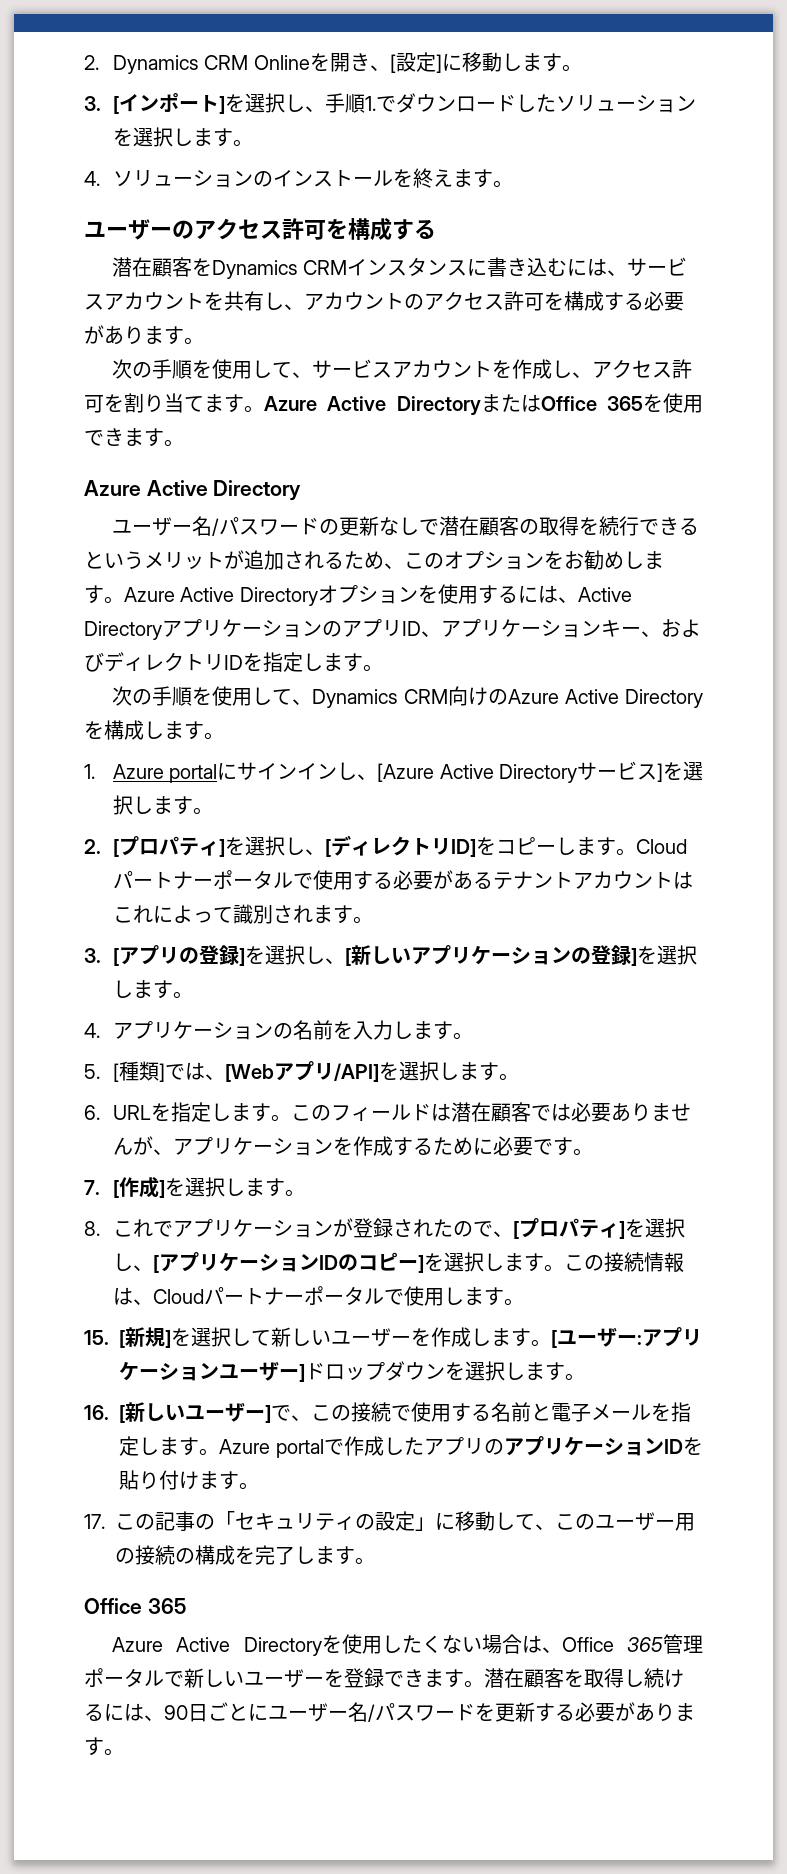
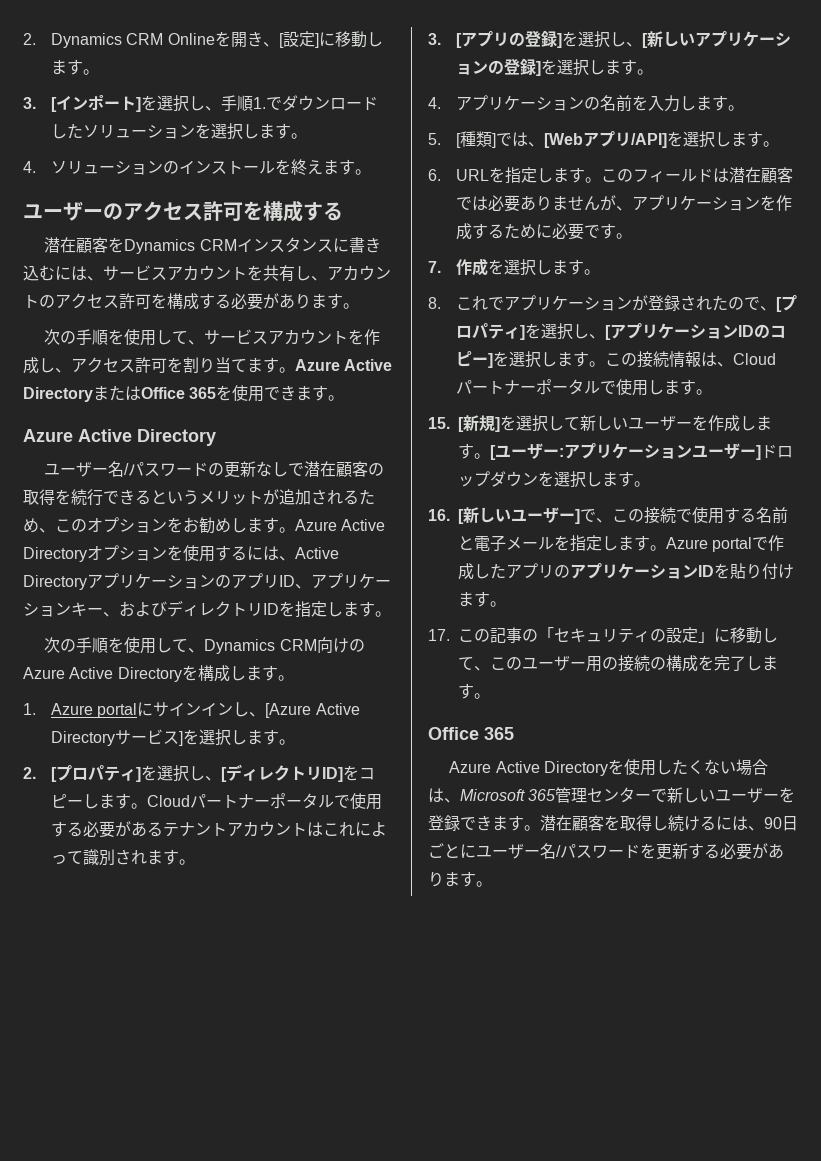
- 7. [作成]を選択します。
+ 7.作成を選択します。
- Azure Active Directoryを使用したくない場合は、Office 365管理ポータルで新しいユーザーを登録できます。
+ Azure Active Directoryを使用したくない場合は、Microsoft 365管理センターで新しいユーザーを登録できます。

